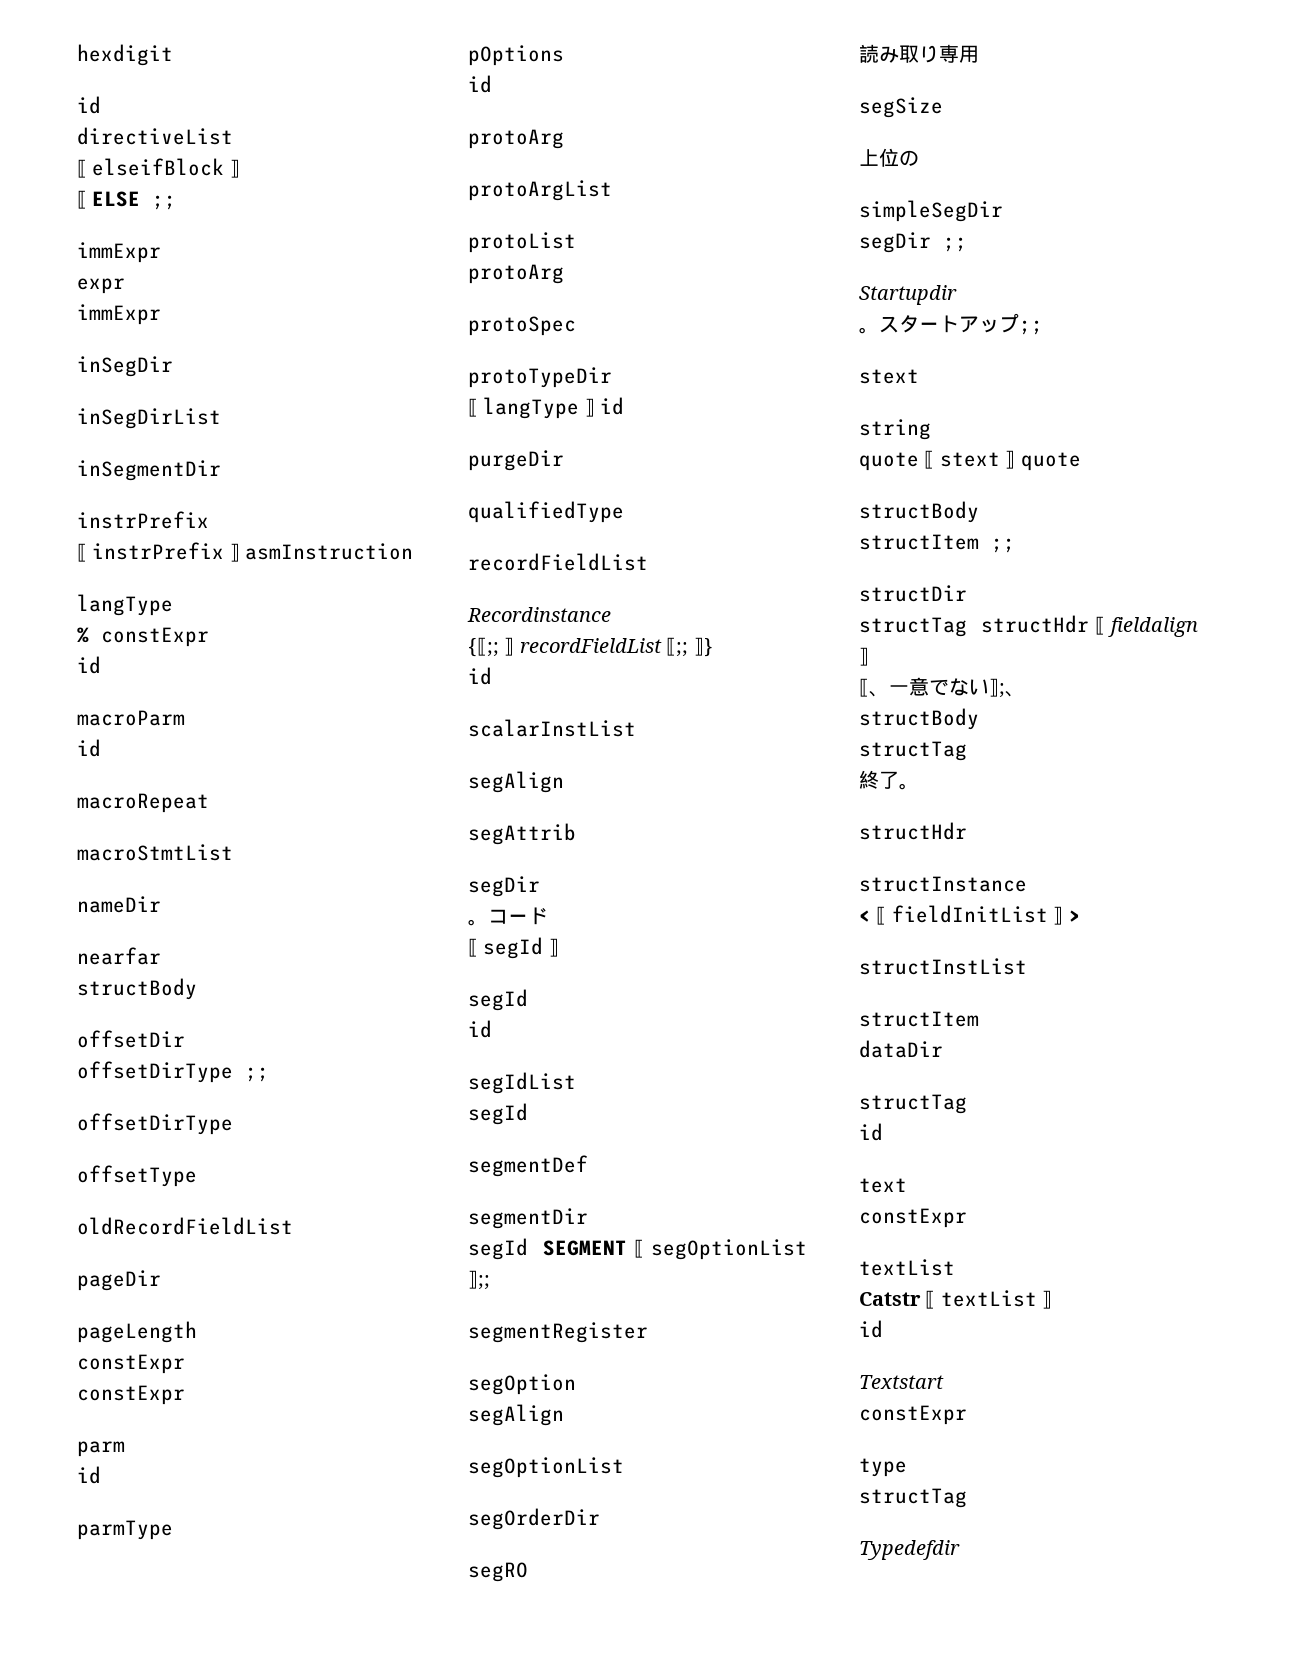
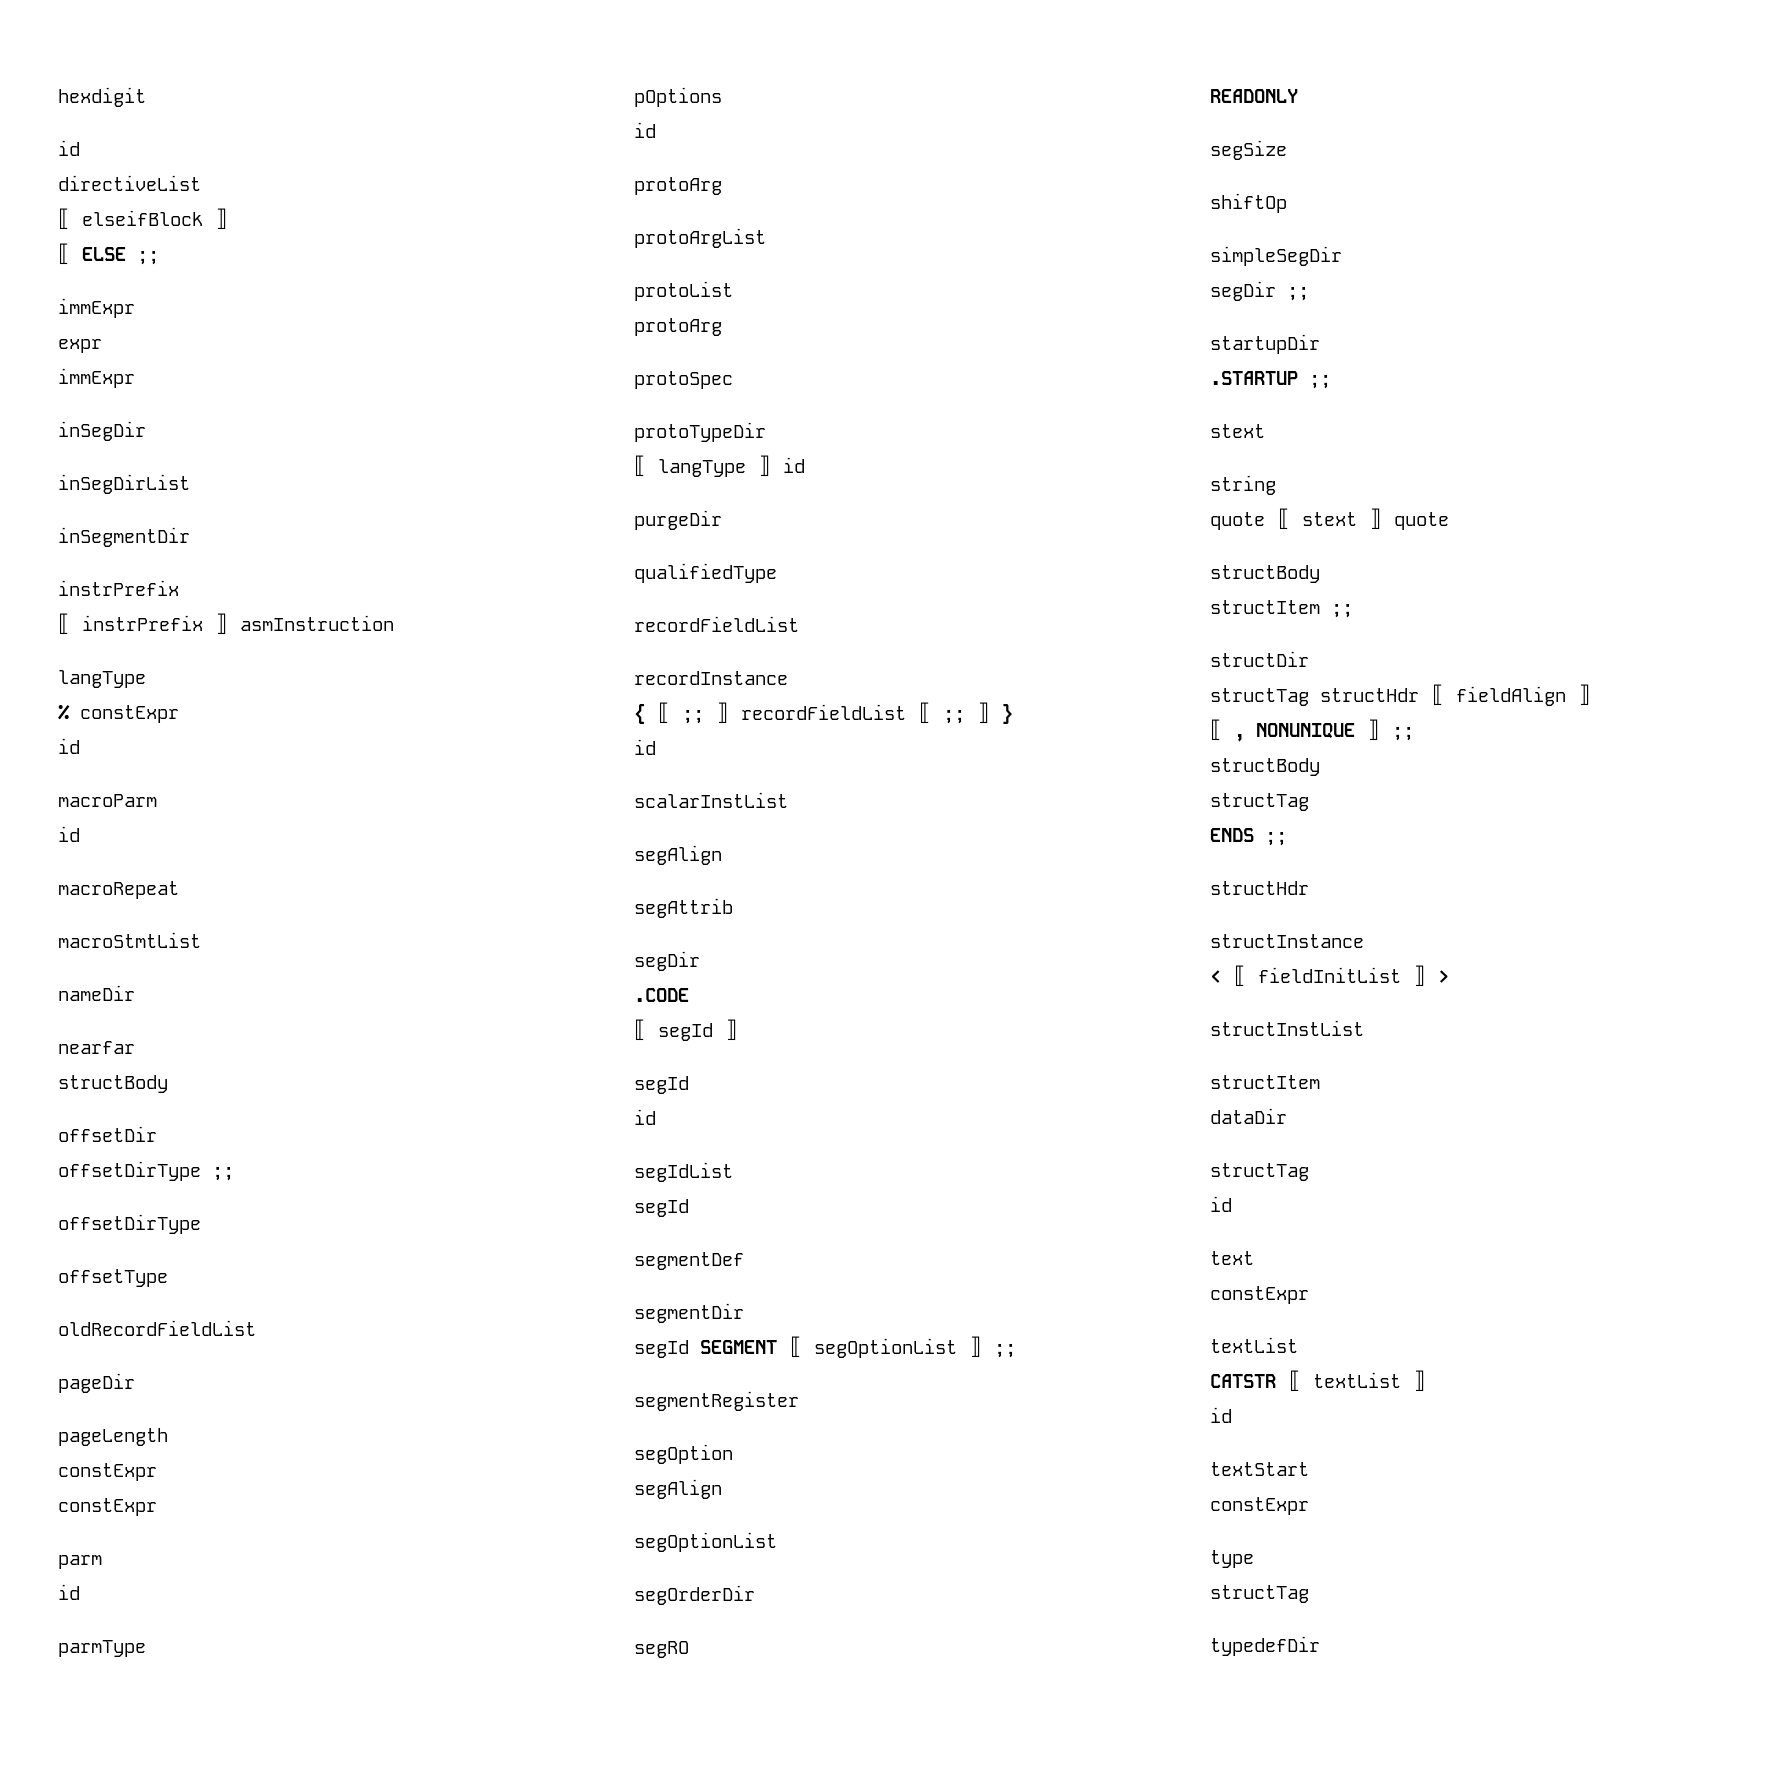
- Recordinstance
- {⟦;; ⟧ recordFieldList ⟦;; ⟧}
+ recordInstance
+ { ⟦ ;; ⟧ recordFieldList ⟦ ;; ⟧ }
- 。コード
+ .CODE
- segId SEGMENT ⟦ segOptionList ⟧;;
+ segId SEGMENT ⟦ segOptionList ⟧ ;;
- 読み取り専用
+ READONLY
- 上位の
+ shiftOp
- Startupdir
- 。スタートアップ;;
+ startupDir
+ .STARTUP ;;
- structTag structHdr ⟦ fieldalign ⟧
- ⟦、一意でない⟧;、
+ structTag structHdr ⟦ fieldAlign ⟧
+ ⟦ , NONUNIQUE ⟧ ;;
- 終了。
+ ENDS ;;
- Catstr ⟦ textList ⟧
+ CATSTR ⟦ textList ⟧
- Textstart
+ textStart
- Typedefdir
+ typedefDir

